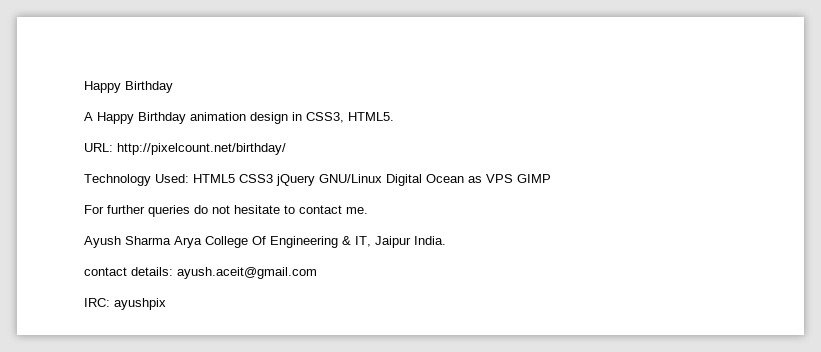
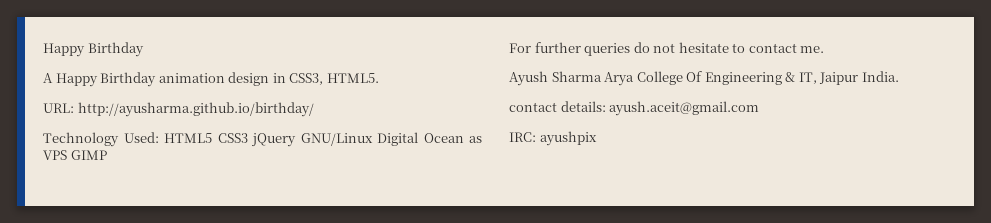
- URL: http://pixelcount.net/birthday/
+ URL: http://ayusharma.github.io/birthday/

